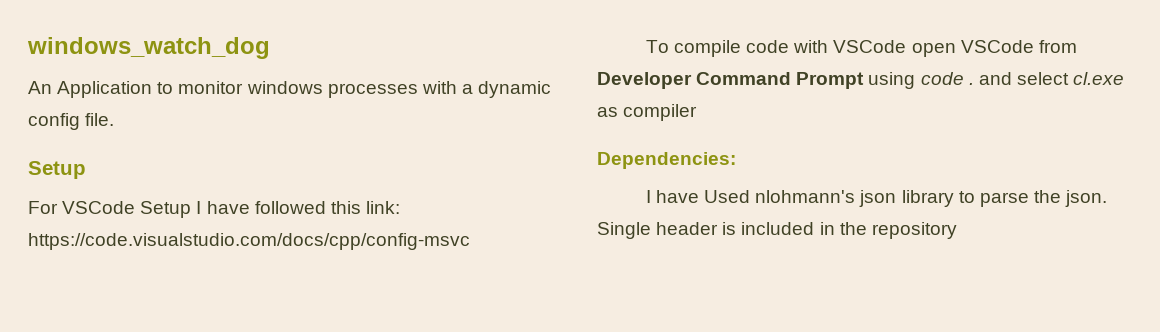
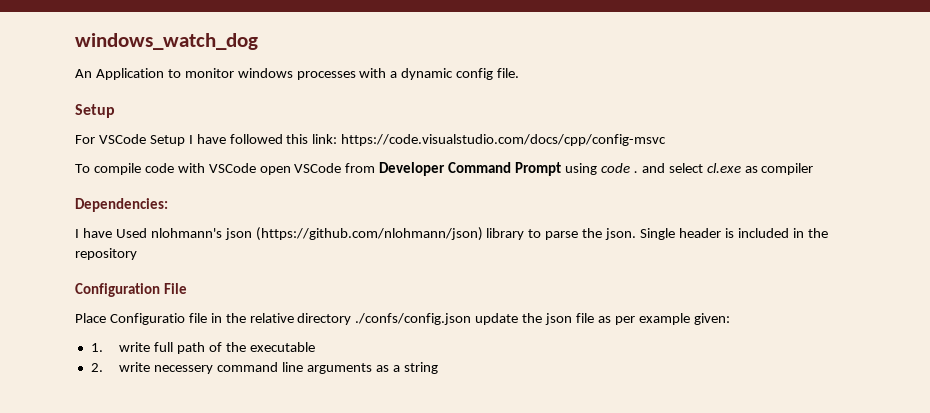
- I have Used nlohmann's json library to parse the json.
+ I have Used nlohmann's json (https://github.com/nlohmann/json) library to parse the json.
+ Configuration File
+ Place Configuratio file in the relative directory ./confs/config.json update the json file as per example given:
+ 1. write full path of the executable
+ 2. write necessery command line arguments as a string

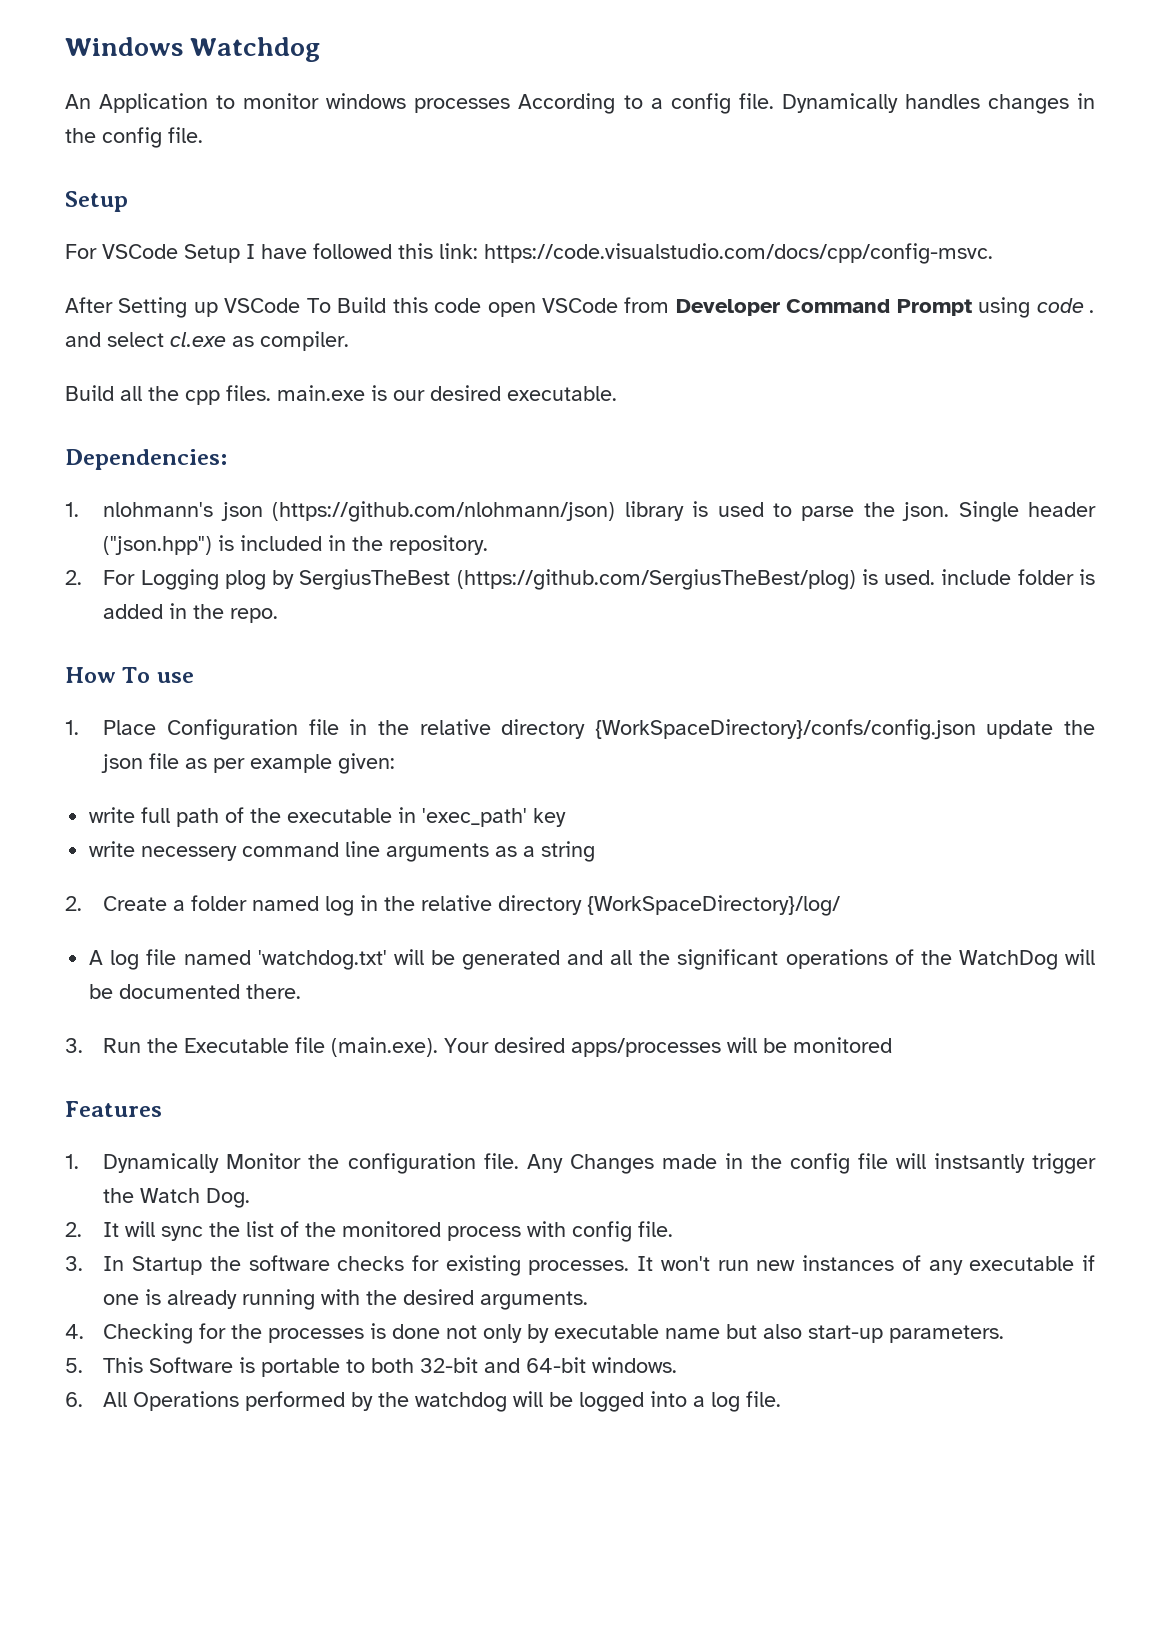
- windows_watch_dog
+ Windows Watchdog
- An Application to monitor windows processes with a dynamic config file.
+ An Application to monitor windows processes According to a config file. Dynamically handles changes in the config file.
- For VSCode Setup I have followed this link: https://code.visualstudio.com/docs/cpp/config-msvc
- To compile code with VSCode open VSCode from Developer Command Prompt using code . and select cl.exe as compiler
+ For VSCode Setup I have followed this link: https://code.visualstudio.com/docs/cpp/config-msvc.
+ After Setting up VSCode To Build this code open VSCode from Developer Command Prompt using code . and select cl.exe as compiler.
+ Build all the cpp files. main.exe is our desired executable.
  Dependencies:
- I have Used nlohmann's json (https://github.com/nlohmann/json) library to parse the json.
+ 1. nlohmann's json (https://github.com/nlohmann/json) library is used to parse the json.
- Single header is included in the repository
- Configuration File
- Place Configuratio file in the relative directory ./confs/config.json update the json file as per example given:
+ Single header ("json.hpp") is included in the repository.
+ 2. For Logging plog by SergiusTheBest (https://github.com/SergiusTheBest/plog) is used. include folder is added in the repo.
+ How To use
+ 1. Place Configuration file in the relative directory {WorkSpaceDirectory}/confs/config.json update the json file as per example given:
- 1. write full path of the executable
- 2. write necessery command line arguments as a string
+ write full path of the executable in 'exec_path' key
+ write necessery command line arguments as a string
+ 2. Create a folder named log in the relative directory {WorkSpaceDirectory}/log/
+ A log file named 'watchdog.txt' will be generated and all the significant operations of the WatchDog will be documented there.
+ 3. Run the Executable file (main.exe). Your desired apps/processes will be monitored
+ Features
+ 1. Dynamically Monitor the configuration file. Any Changes made in the config file will instsantly trigger the Watch Dog.
+ 2. It will sync the list of the monitored process with config file.
+ 3. In Startup the software checks for existing processes. It won't run new instances of any executable if one is already running with the desired arguments.
+ 4. Checking for the processes is done not only by executable name but also start-up parameters.
+ 5. This Software is portable to both 32-bit and 64-bit windows.
+ 6. All Operations performed by the watchdog will be logged into a log file.

